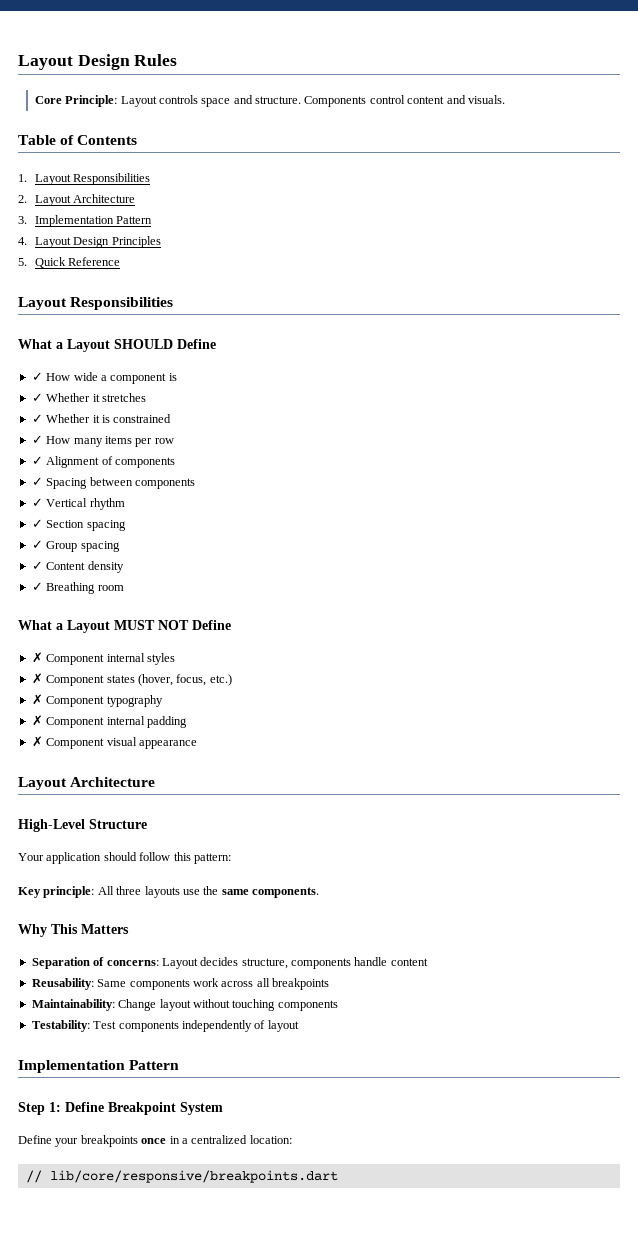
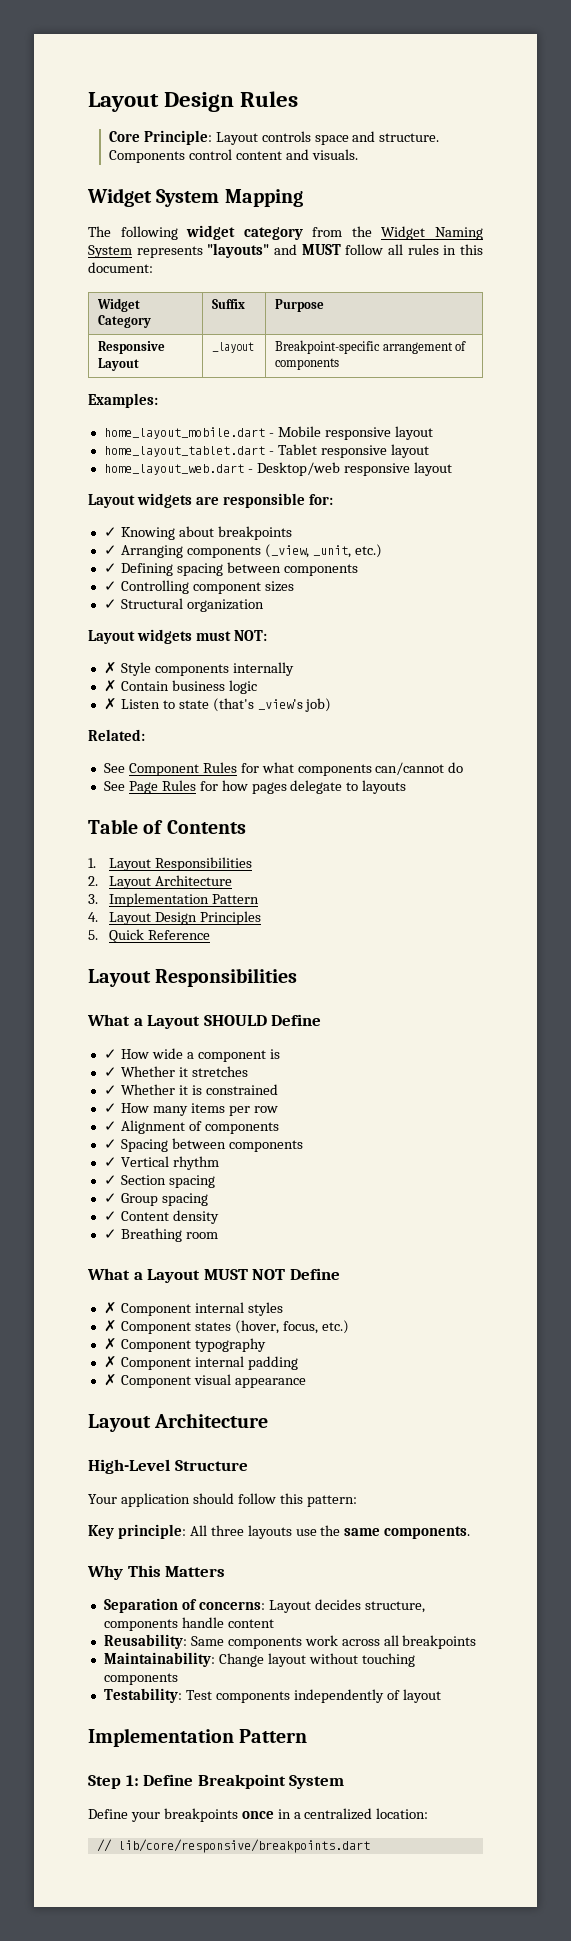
+ Widget System Mapping
+ The following widget category from the Widget Naming System represents "layouts" and MUST follow all rules in this document:
+ Widget Category | Suffix | Purpose
+ Responsive Layout | _layout | Breakpoint-specific arrangement of components
+ Examples:
+ home_layout_mobile.dart - Mobile responsive layout
+ home_layout_tablet.dart - Tablet responsive layout
+ home_layout_web.dart - Desktop/web responsive layout
+ Layout widgets are responsible for:
+ ✓ Knowing about breakpoints
+ ✓ Arranging components (_view, _unit, etc.)
+ ✓ Defining spacing between components
+ ✓ Controlling component sizes
+ ✓ Structural organization
+ Layout widgets must NOT:
+ ✗ Style components internally
+ ✗ Contain business logic
+ ✗ Listen to state (that's _view's job)
+ Related:
+ See Component Rules for what components can/cannot do
+ See Page Rules for how pages delegate to layouts

